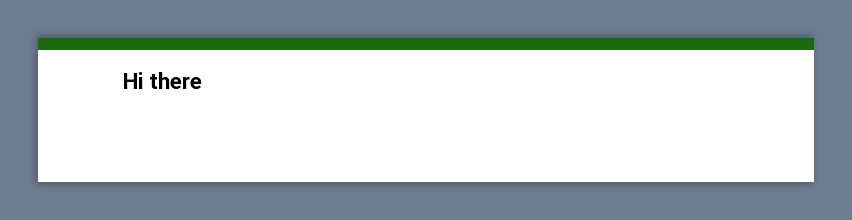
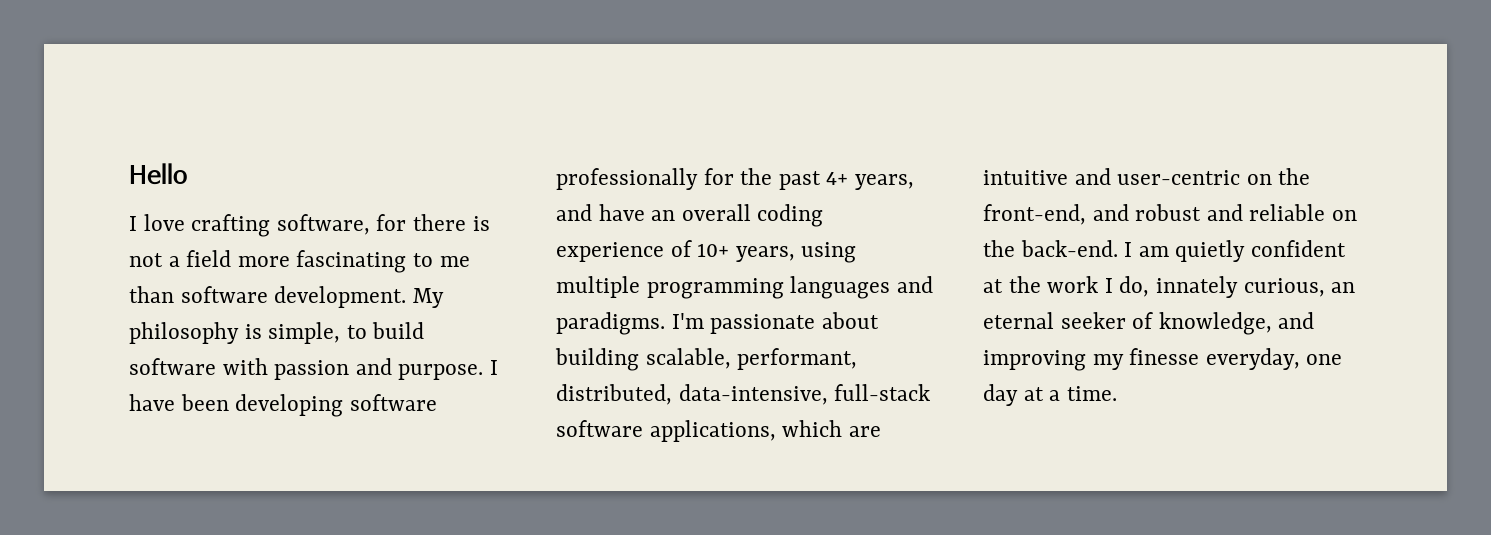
- Hi there
+ Hello
+ I love crafting software, for there is not a field more fascinating to me than software development. My philosophy is simple, to build software with passion and purpose. I have been developing software professionally for the past 4+ years, and have an overall coding experience of 10+ years, using multiple programming languages and paradigms. I'm passionate about building scalable, performant, distributed, data-intensive, full-stack software applications, which are intuitive and user-centric on the front-end, and robust and reliable on the back-end. I am quietly confident at the work I do, innately curious, an eternal seeker of knowledge, and improving my finesse everyday, one day at a time.

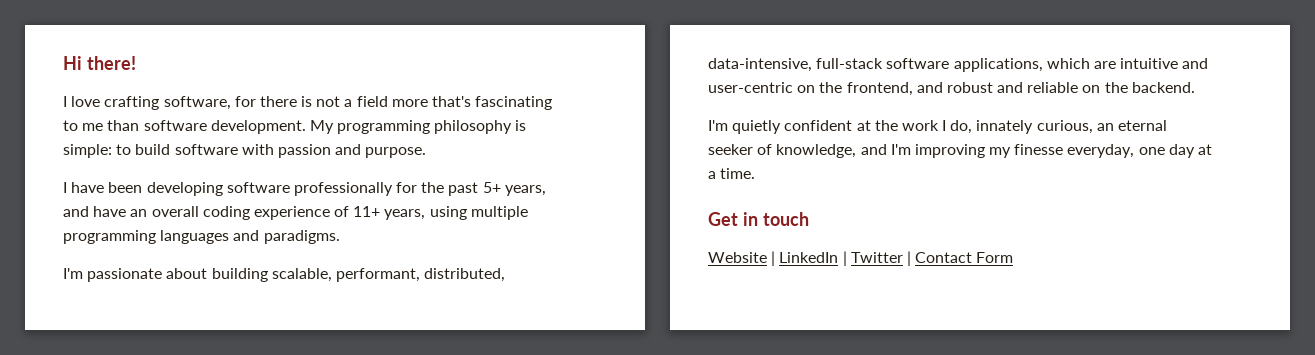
- Hello
+ Hi there!
- I love crafting software, for there is not a field more fascinating to me than software development.
+ I love crafting software, for there is not a field more that's fascinating to me than software development.
- My philosophy is simple, to build software with passion and purpose. I have been developing software professionally for the past 4+ years, and have an overall coding experience of 10+ years, using multiple programming languages and paradigms. I'm passionate about building scalable, performant, distributed, data-intensive, full-stack software applications, which are intuitive and user-centric on the front-end, and robust and reliable on the back-end. I am quietly confident at the work I do, innately curious, an eternal seeker of knowledge, and improving my finesse everyday, one day at a time.
+ My programming philosophy is simple: to build software with passion and purpose.
+ I have been developing software professionally for the past 5+ years, and have an overall coding experience of 11+ years, using multiple programming languages and paradigms.
+ I'm passionate about building scalable, performant, distributed, data-intensive, full-stack software applications, which are intuitive and user-centric on the frontend, and robust and reliable on the backend.
+ I'm quietly confident at the work I do, innately curious, an eternal seeker of knowledge, and I'm improving my finesse everyday, one day at a time.
+ Get in touch
+ Website | LinkedIn | Twitter | Contact Form

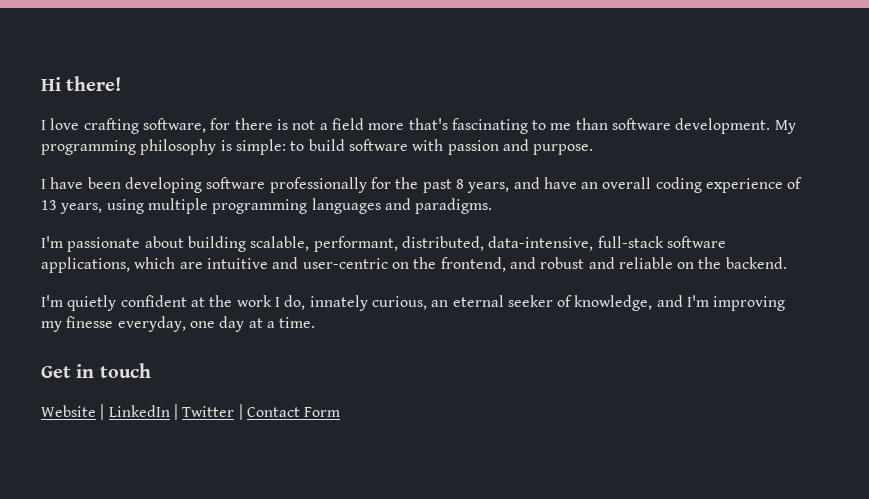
- I have been developing software professionally for the past 5+ years, and have an overall coding experience of 11+ years, using multiple programming languages and paradigms.
+ I have been developing software professionally for the past 8 years, and have an overall coding experience of 13 years, using multiple programming languages and paradigms.

